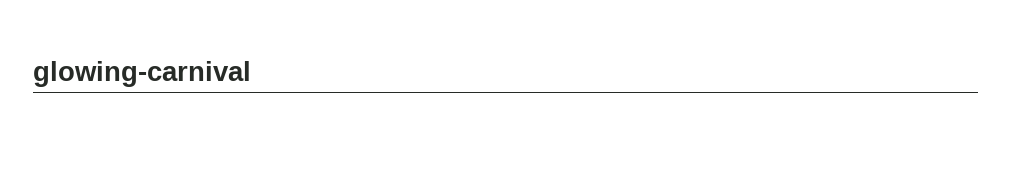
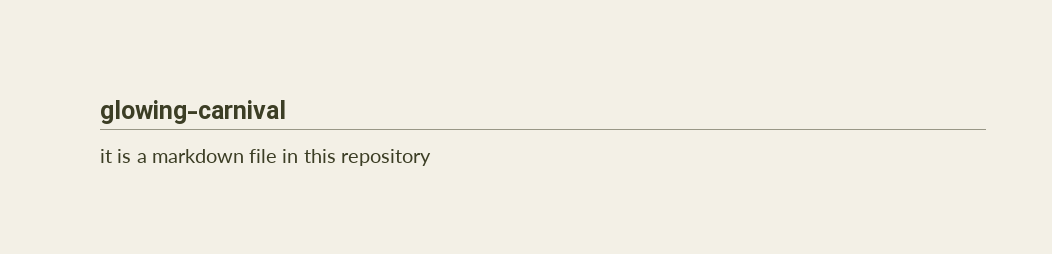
+ it is a markdown file in this repository

